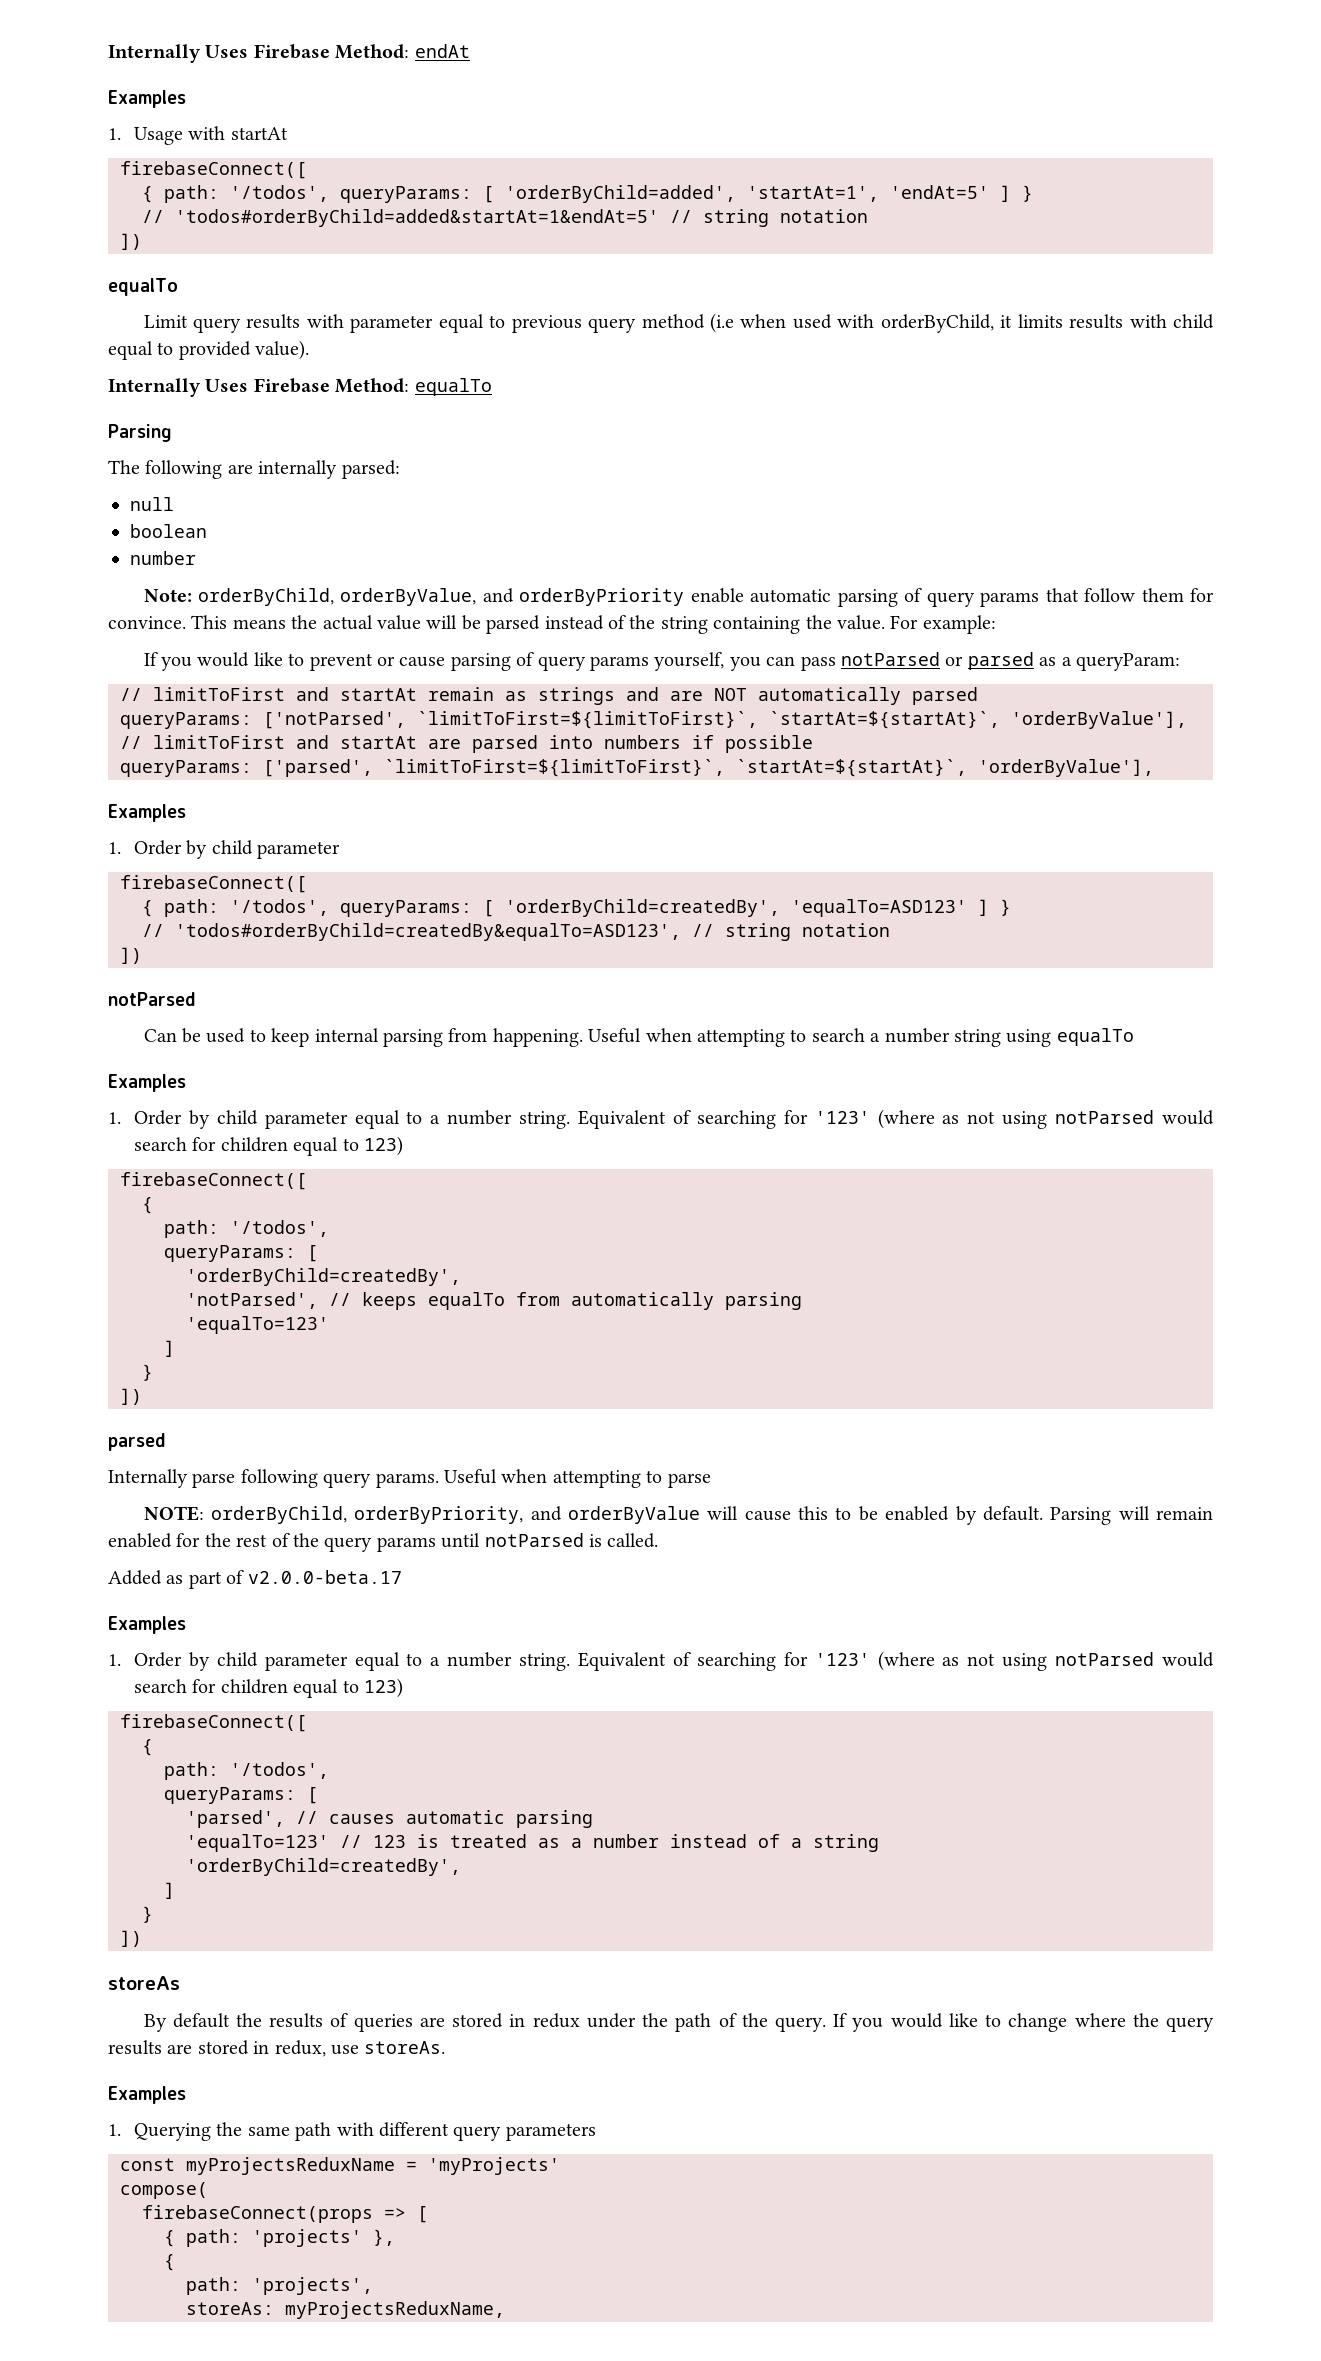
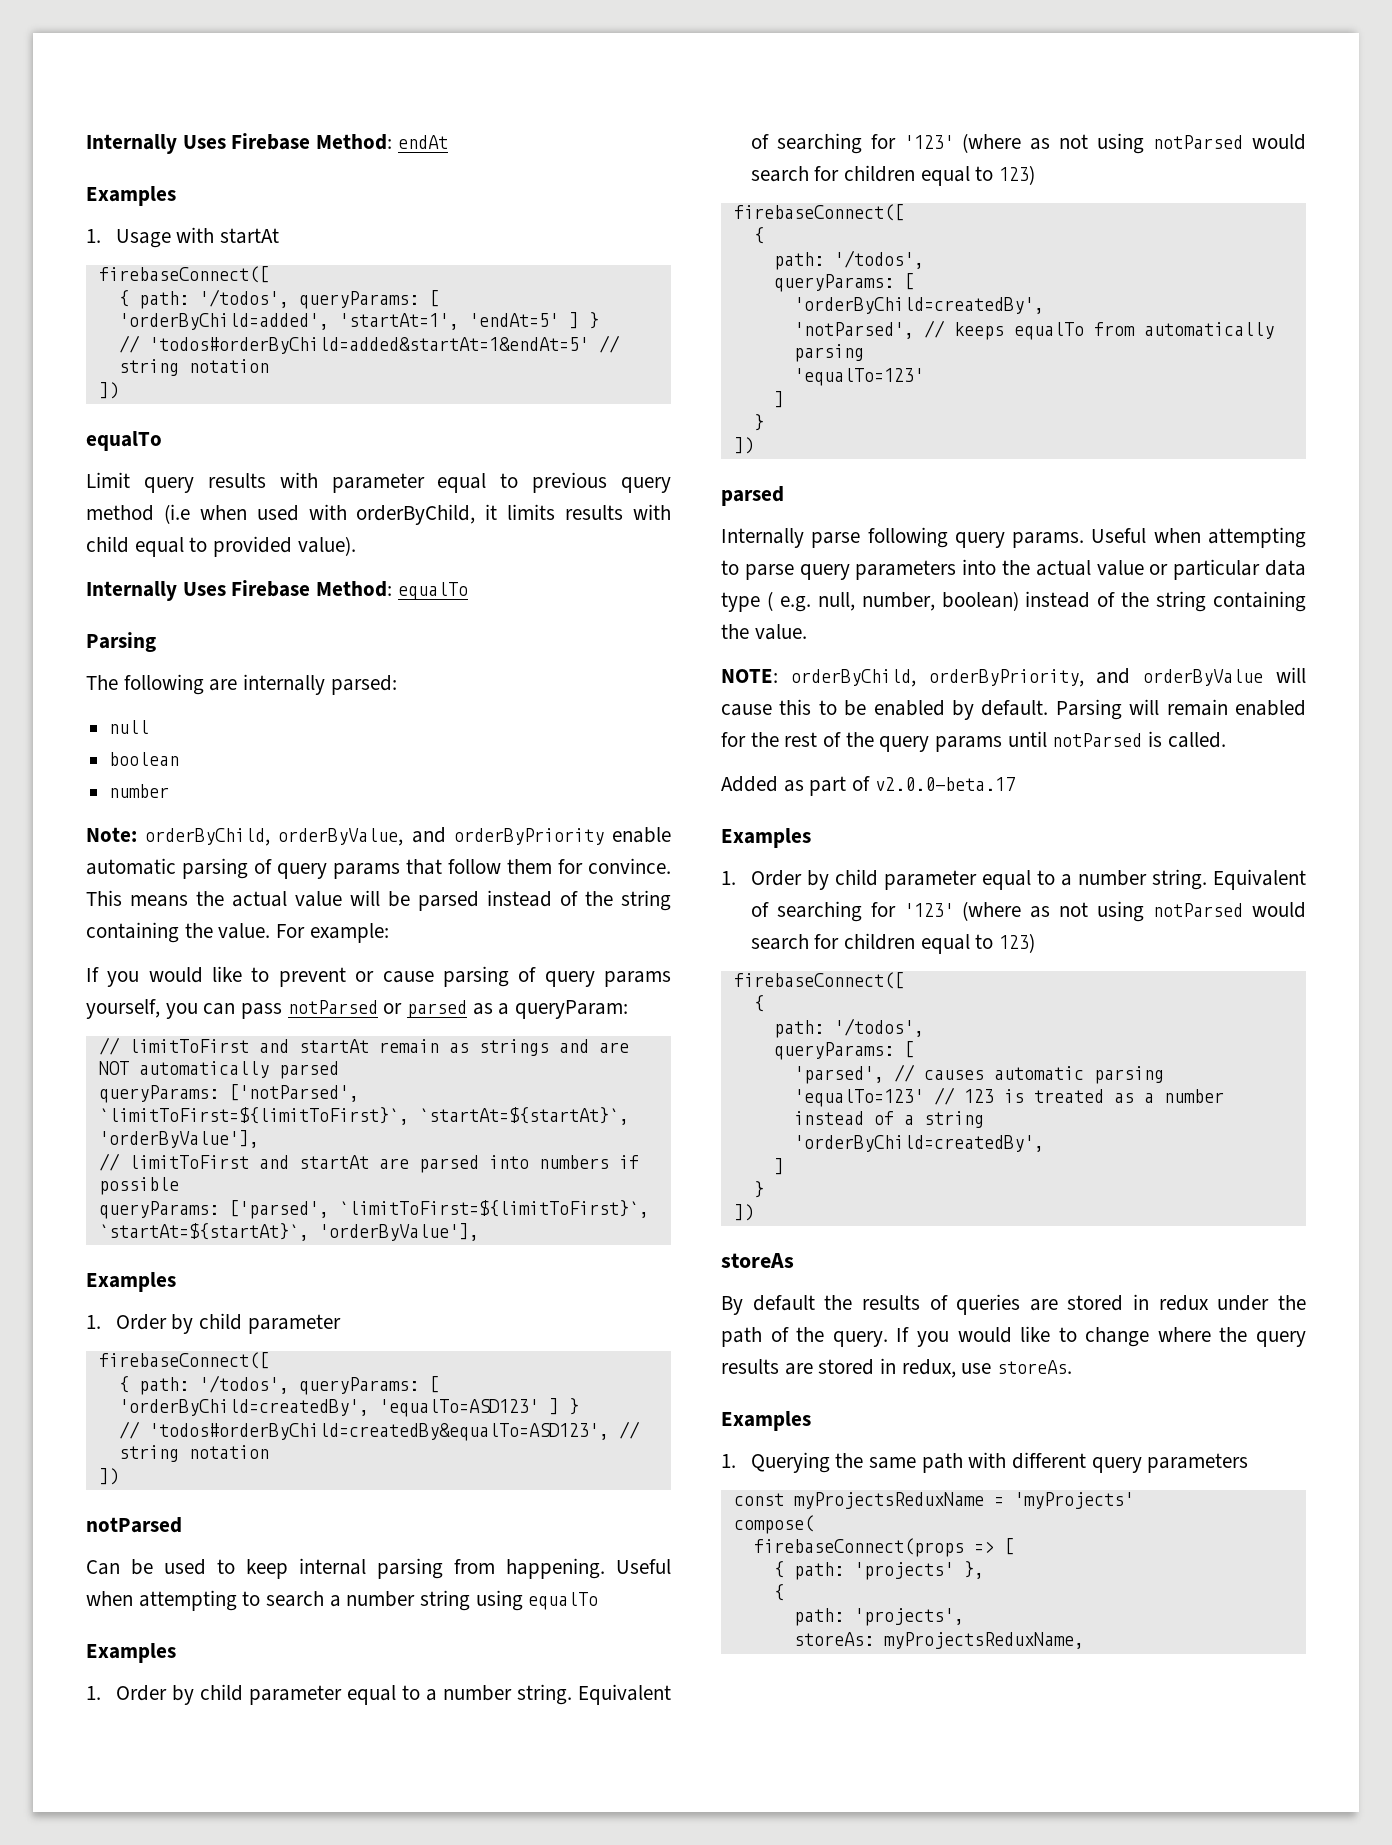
- Useful when attempting to parse
+ Useful when attempting to parse query parameters into the actual value or particular data type ( e.g. null, number, boolean) instead of the string containing the value.

